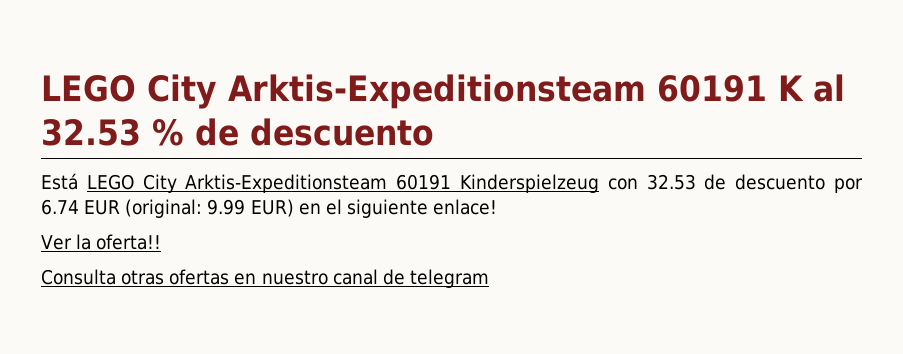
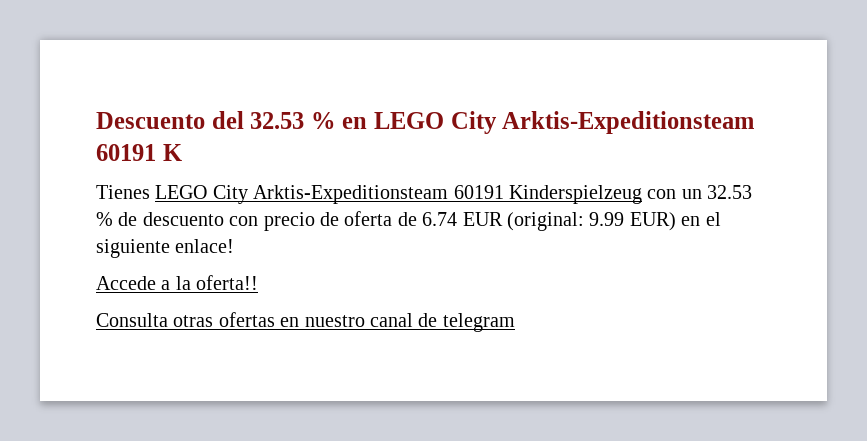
- LEGO City Arktis-Expeditionsteam 60191 K al 32.53 % de descuento
- Está LEGO City Arktis-Expeditionsteam 60191 Kinderspielzeug con 32.53 de descuento por 6.74 EUR (original: 9.99 EUR) en el siguiente enlace!
+ Descuento del 32.53 % en LEGO City Arktis-Expeditionsteam 60191 K
+ Tienes LEGO City Arktis-Expeditionsteam 60191 Kinderspielzeug con un 32.53 % de descuento con precio de oferta de 6.74 EUR (original: 9.99 EUR) en el siguiente enlace!
- Ver la oferta!!
+ Accede a la oferta!!

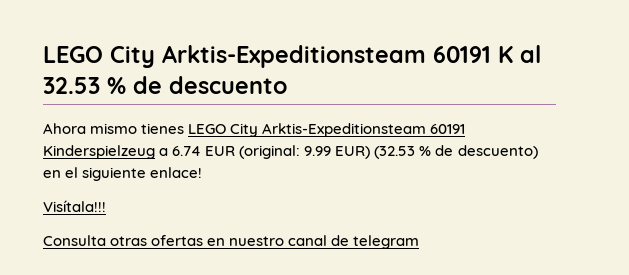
- Descuento del 32.53 % en LEGO City Arktis-Expeditionsteam 60191 K
- Tienes LEGO City Arktis-Expeditionsteam 60191 Kinderspielzeug con un 32.53 % de descuento con precio de oferta de 6.74 EUR (original: 9.99 EUR) en el siguiente enlace!
+ LEGO City Arktis-Expeditionsteam 60191 K al 32.53 % de descuento
+ Ahora mismo tienes LEGO City Arktis-Expeditionsteam 60191 Kinderspielzeug a 6.74 EUR (original: 9.99 EUR) (32.53 % de descuento) en el siguiente enlace!
- Accede a la oferta!!
+ Visítala!!!

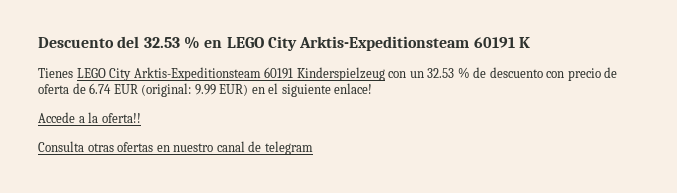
- LEGO City Arktis-Expeditionsteam 60191 K al 32.53 % de descuento
- Ahora mismo tienes LEGO City Arktis-Expeditionsteam 60191 Kinderspielzeug a 6.74 EUR (original: 9.99 EUR) (32.53 % de descuento) en el siguiente enlace!
+ Descuento del 32.53 % en LEGO City Arktis-Expeditionsteam 60191 K
+ Tienes LEGO City Arktis-Expeditionsteam 60191 Kinderspielzeug con un 32.53 % de descuento con precio de oferta de 6.74 EUR (original: 9.99 EUR) en el siguiente enlace!
- Visítala!!!
+ Accede a la oferta!!

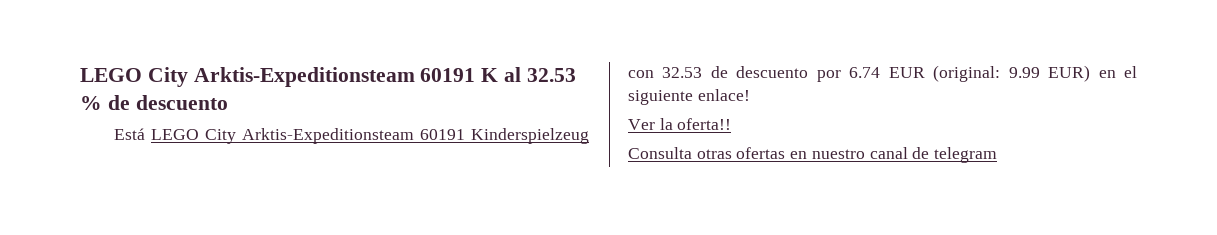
- Descuento del 32.53 % en LEGO City Arktis-Expeditionsteam 60191 K
- Tienes LEGO City Arktis-Expeditionsteam 60191 Kinderspielzeug con un 32.53 % de descuento con precio de oferta de 6.74 EUR (original: 9.99 EUR) en el siguiente enlace!
+ LEGO City Arktis-Expeditionsteam 60191 K al 32.53 % de descuento
+ Está LEGO City Arktis-Expeditionsteam 60191 Kinderspielzeug con 32.53 de descuento por 6.74 EUR (original: 9.99 EUR) en el siguiente enlace!
- Accede a la oferta!!
+ Ver la oferta!!

